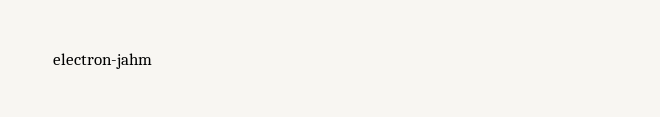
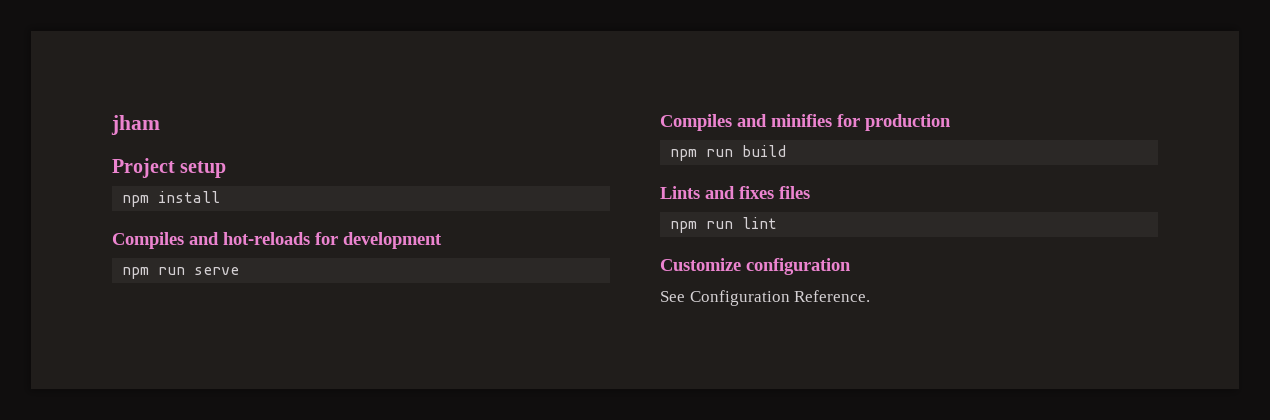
- electron-jahm
+ jham
+ Project setup
+ npm install
+ Compiles and hot-reloads for development
+ npm run serve
+ Compiles and minifies for production
+ npm run build
+ Lints and fixes files
+ npm run lint
+ Customize configuration
+ See Configuration Reference.

